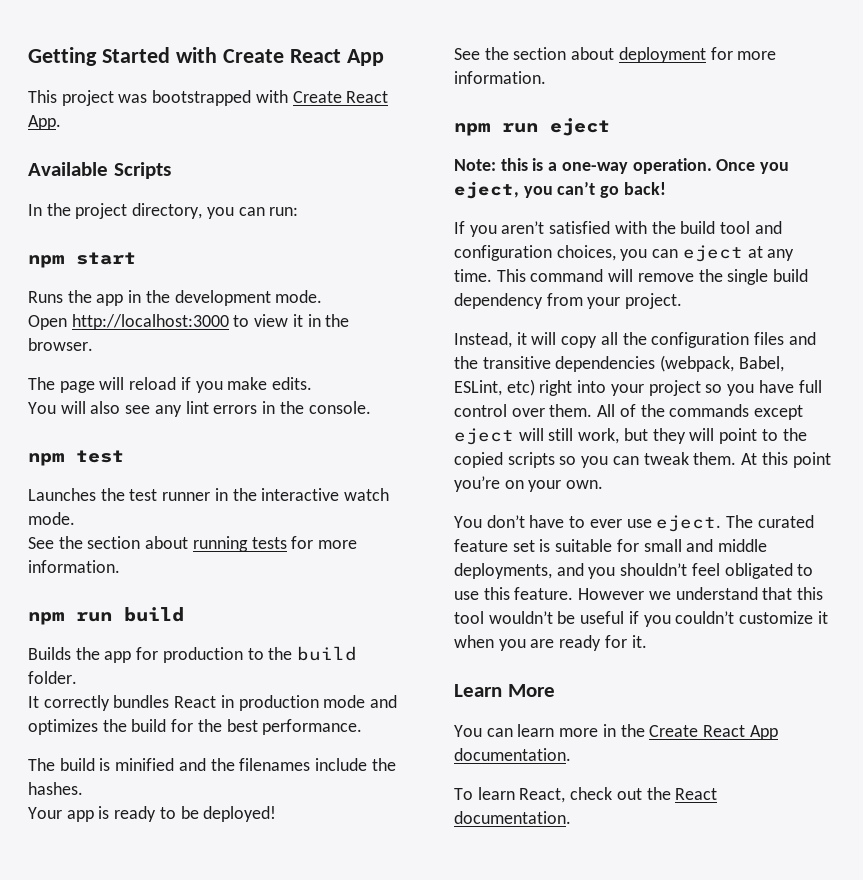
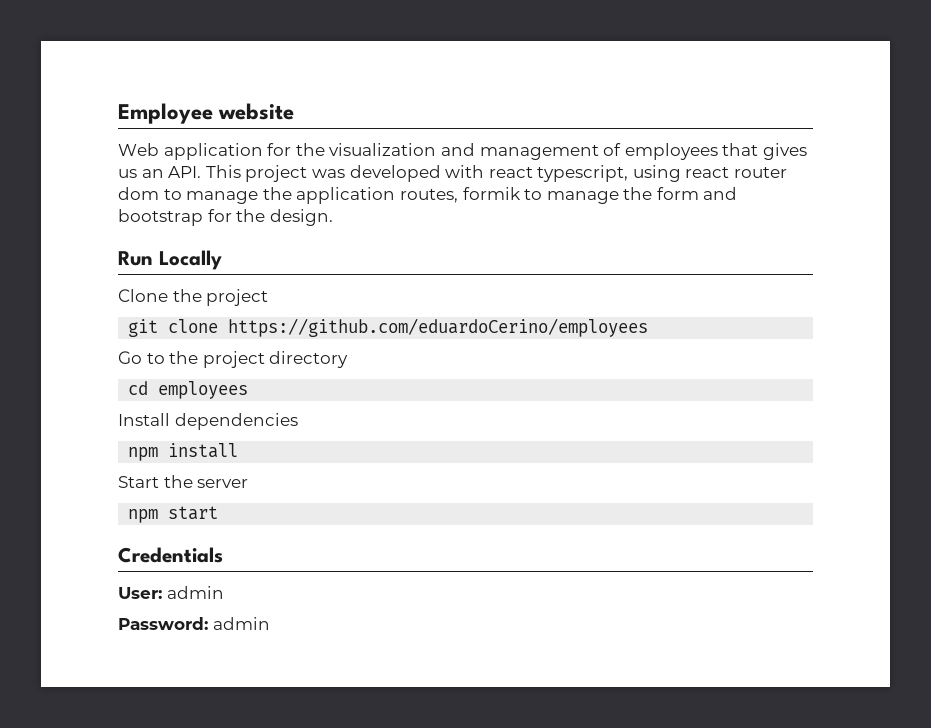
- Getting Started with Create React App
- This project was bootstrapped with Create React App.
- Available Scripts
- In the project directory, you can run:
+ Employee website
+ Web application for the visualization and management of employees that gives us an API. This project was developed with react typescript, using react router dom to manage the application routes, formik to manage the form and bootstrap for the design.
+ Run Locally
+ Clone the project
+ git clone https://github.com/eduardoCerino/employees
+ Go to the project directory
+ cd employees
+ Install dependencies
+ npm install
+ Start the server
  npm start
- Runs the app in the development mode.
- Open http://localhost:3000 to view it in the browser.
- The page will reload if you make edits.
- You will also see any lint errors in the console.
- npm test
- Launches the test runner in the interactive watch mode.
- See the section about running tests for more information.
- npm run build
- Builds the app for production to the build folder.
- It correctly bundles React in production mode and optimizes the build for the best performance.
- The build is minified and the filenames include the hashes.
- Your app is ready to be deployed!
- See the section about deployment for more information.
- npm run eject
- Note: this is a one-way operation. Once you eject, you can’t go back!
- If you aren’t satisfied with the build tool and configuration choices, you can eject at any time. This command will remove the single build dependency from your project.
- Instead, it will copy all the configuration files and the transitive dependencies (webpack, Babel, ESLint, etc) right into your project so you have full control over them. All of the commands except eject will still work, but they will point to the copied scripts so you can tweak them. At this point you’re on your own.
- You don’t have to ever use eject. The curated feature set is suitable for small and middle deployments, and you shouldn’t feel obligated to use this feature. However we understand that this tool wouldn’t be useful if you couldn’t customize it when you are ready for it.
- Learn More
- You can learn more in the Create React App documentation.
- To learn React, check out the React documentation.
+ Credentials
+ User: admin
+ Password: admin

